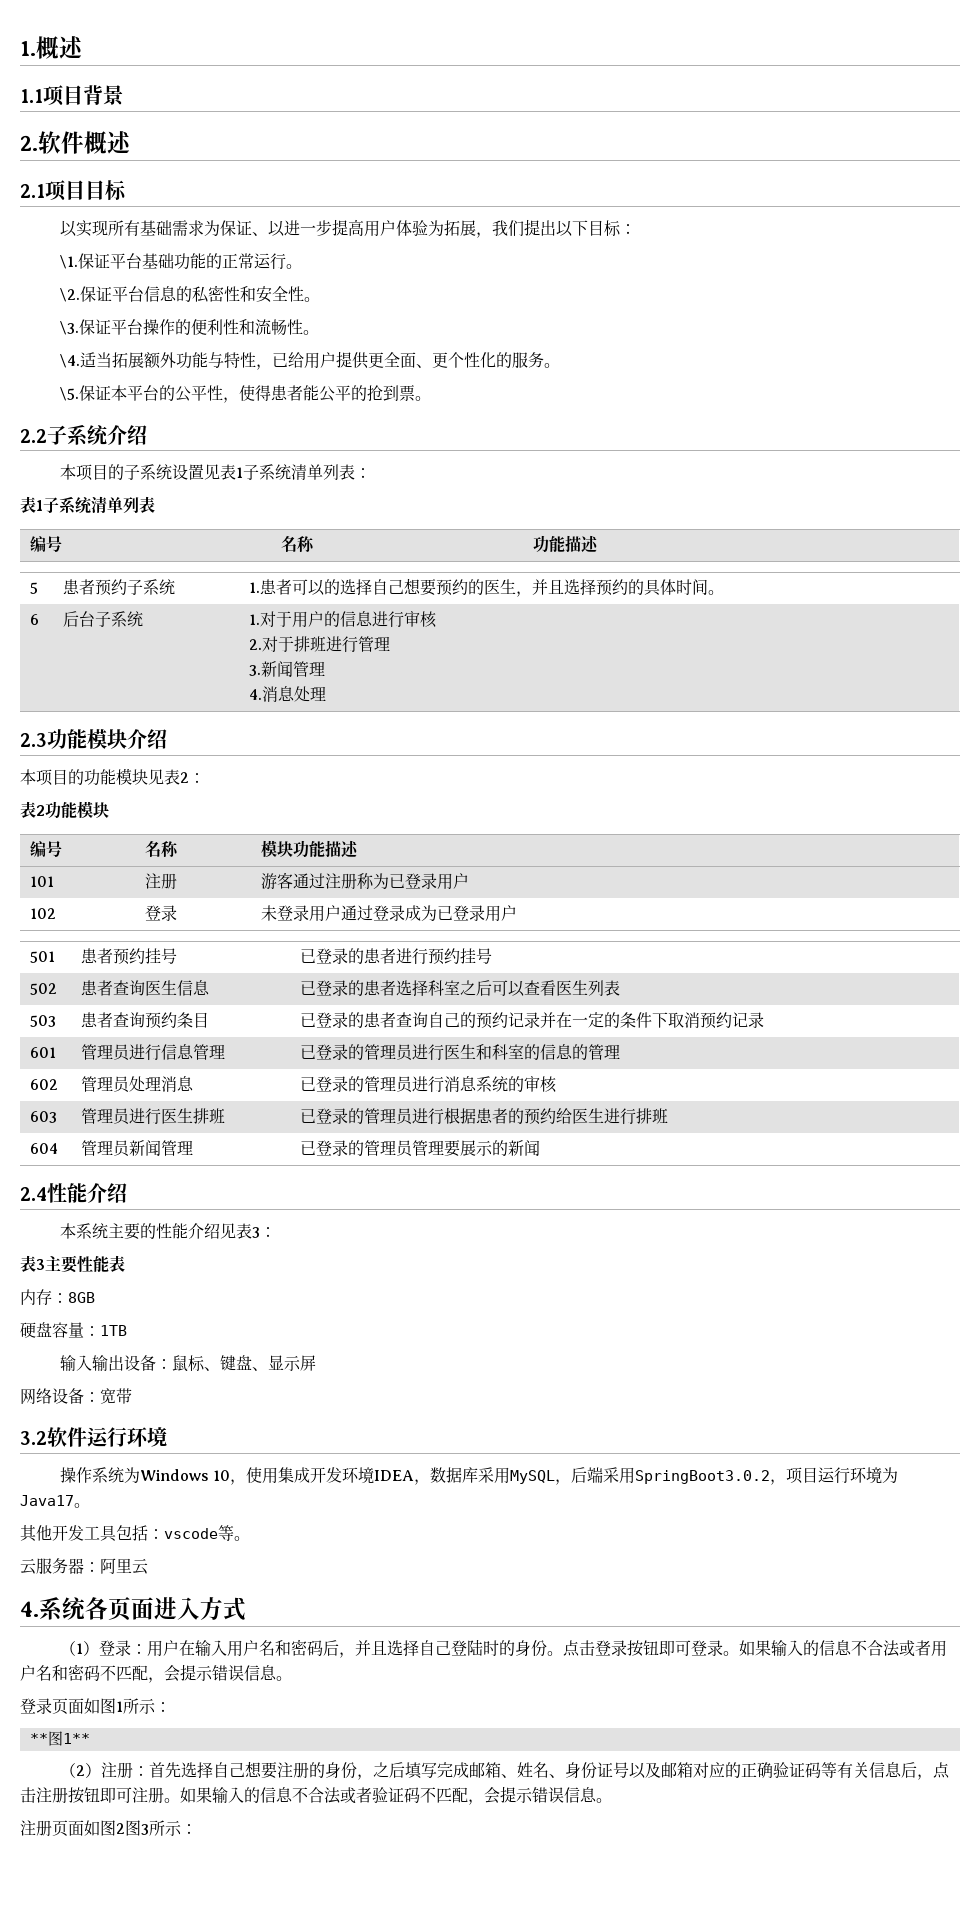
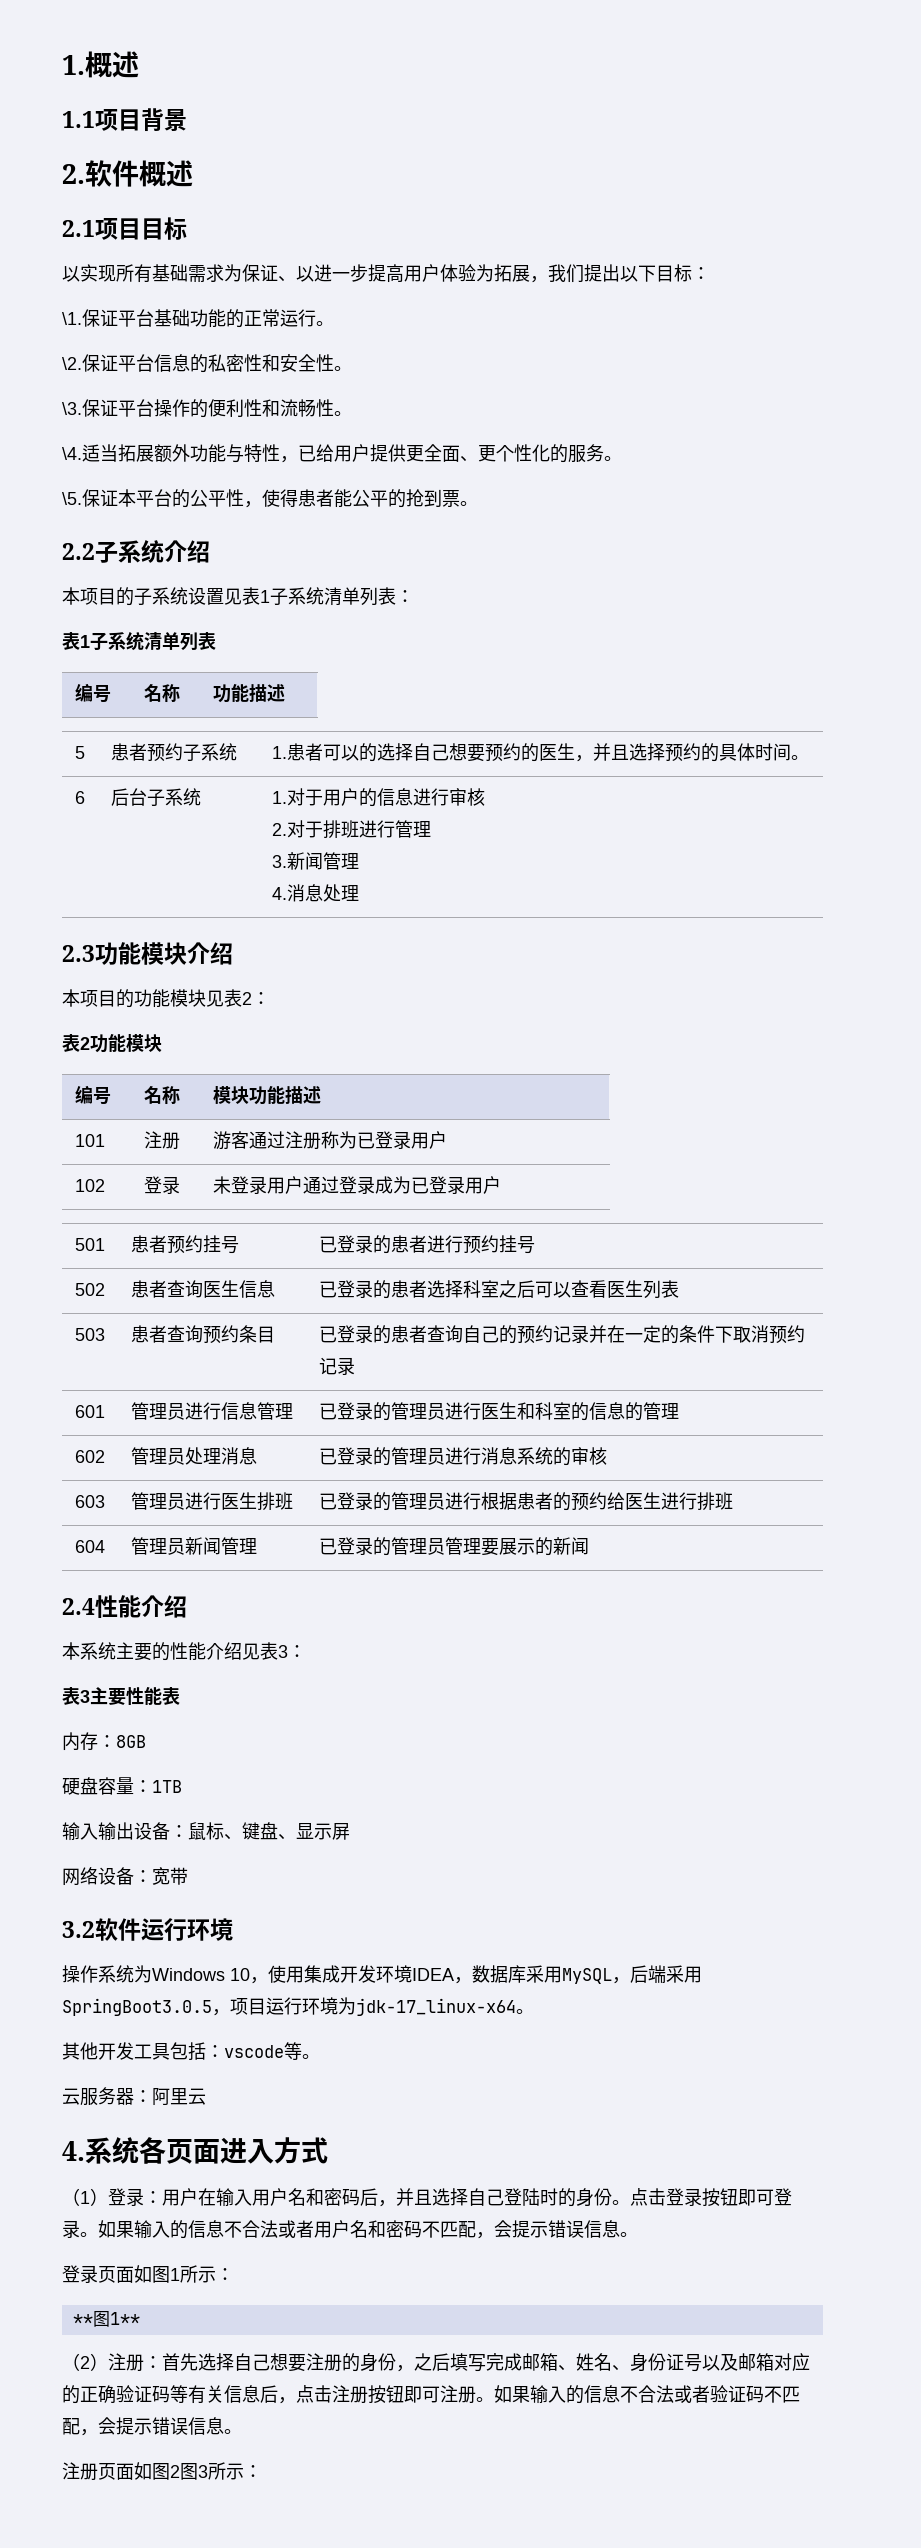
- 操作系统为Windows 10，使用集成开发环境IDEA，数据库采用MySQL，后端采用SpringBoot3.0.2，项目运行环境为Java17。
+ 操作系统为Windows 10，使用集成开发环境IDEA，数据库采用MySQL，后端采用SpringBoot3.0.5，项目运行环境为jdk-17_linux-x64。

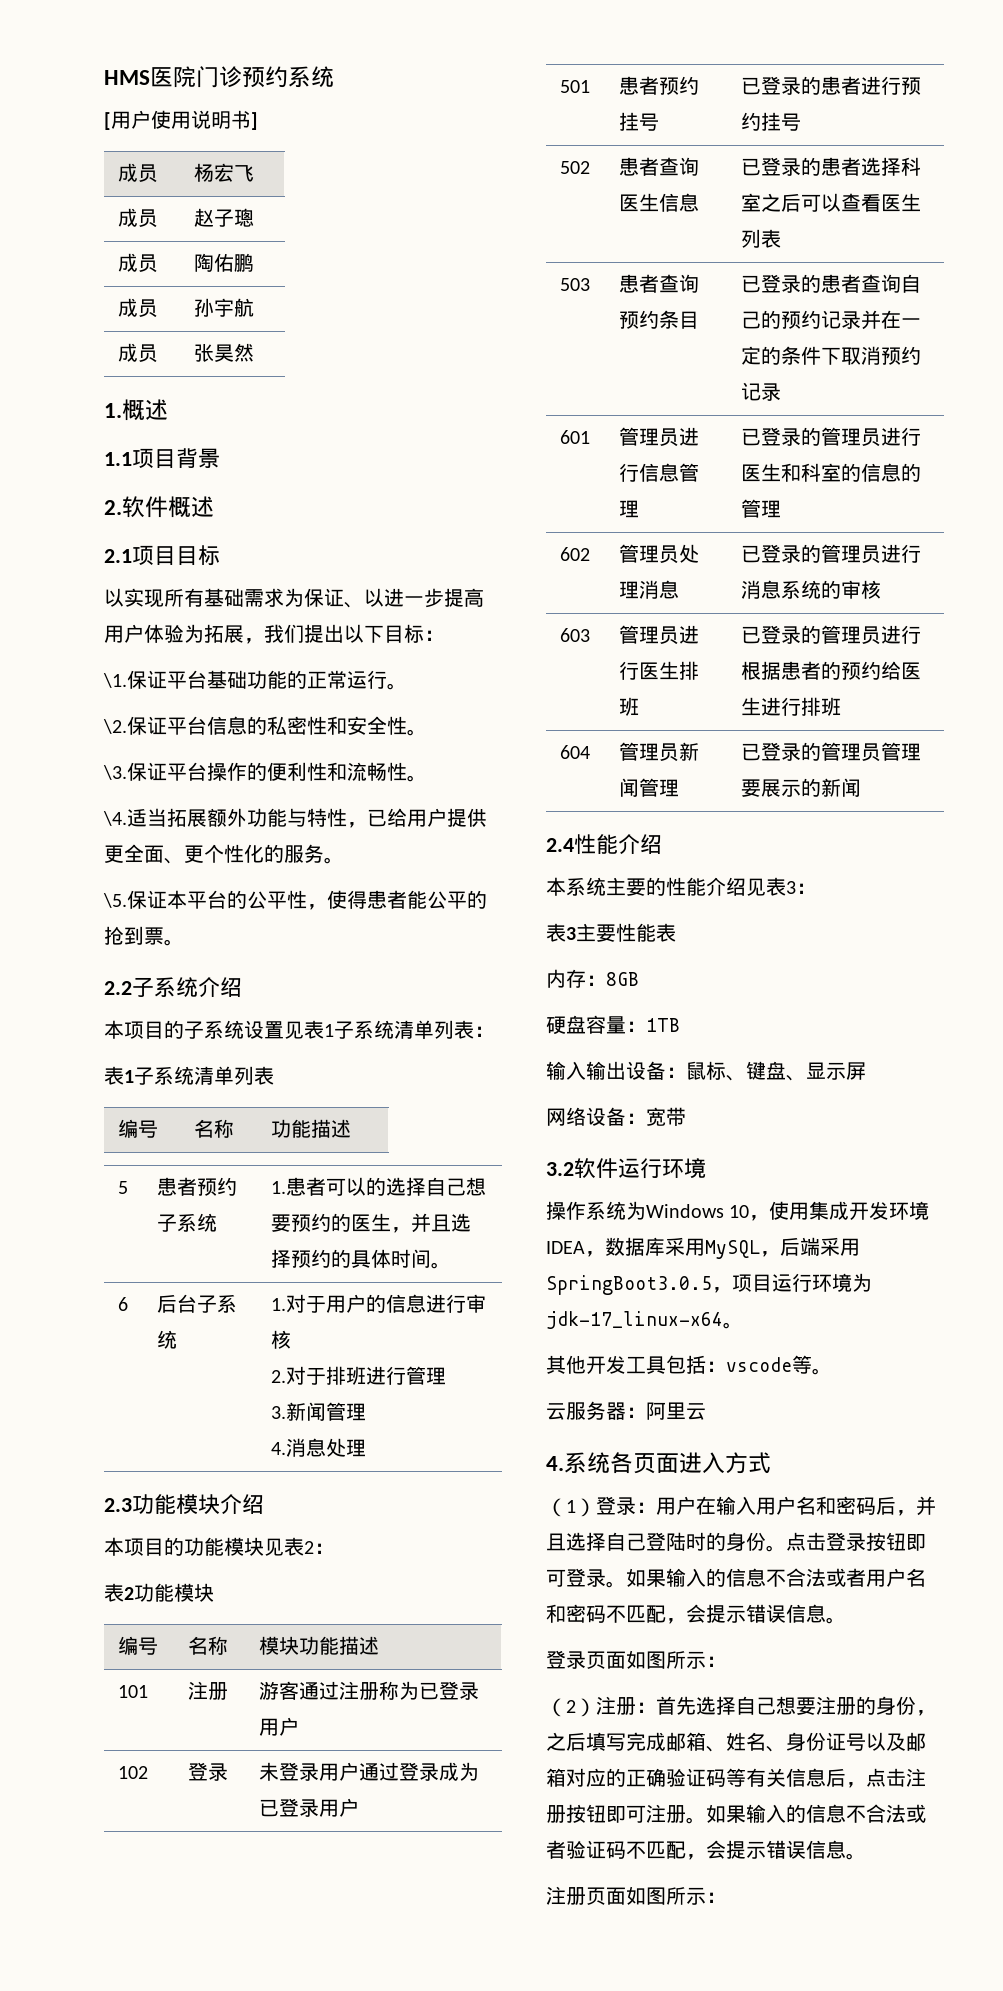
+ HMS医院门诊预约系统
+ [用户使用说明书]
+ 成员 | 杨宏飞
+ 成员 | 赵子璁
+ 成员 | 陶佑鹏
+ 成员 | 孙宇航
+ 成员 | 张昊然
- 登录页面如图1所示：
- **图1**
+ 登录页面如图所示：
- 注册页面如图2图3所示：
+ 注册页面如图所示：

